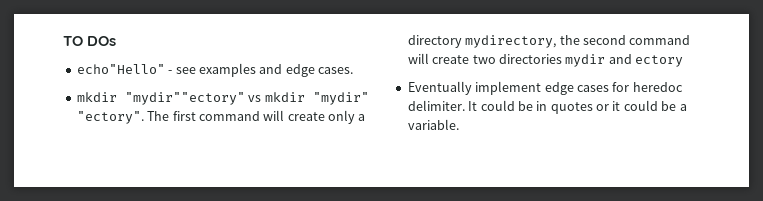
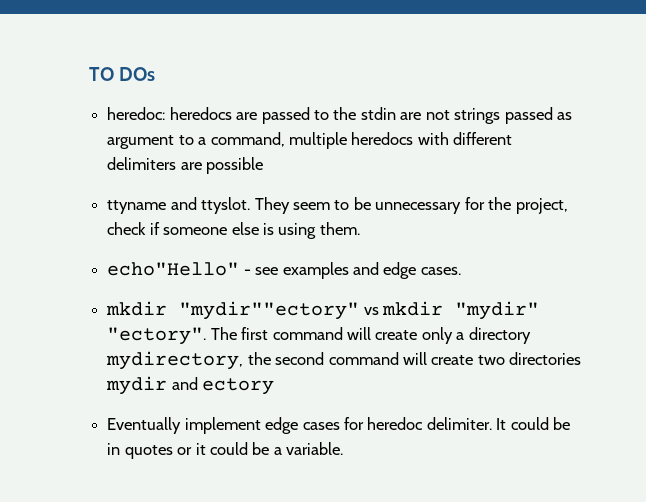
+ heredoc: heredocs are passed to the stdin are not strings passed as argument to a command, multiple heredocs with different delimiters are possible
+ ttyname and ttyslot. They seem to be unnecessary for the project, check if someone else is using them.

